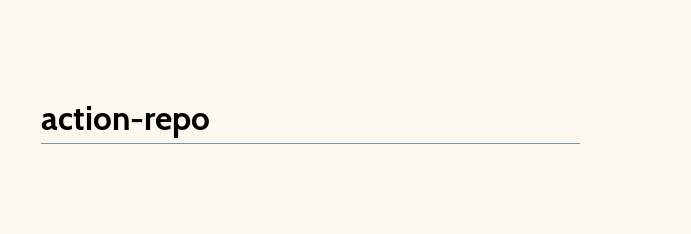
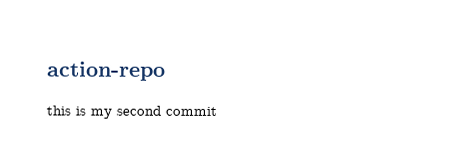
+ this is my second commit

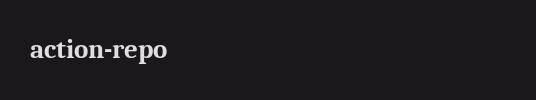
- this is my second commit

